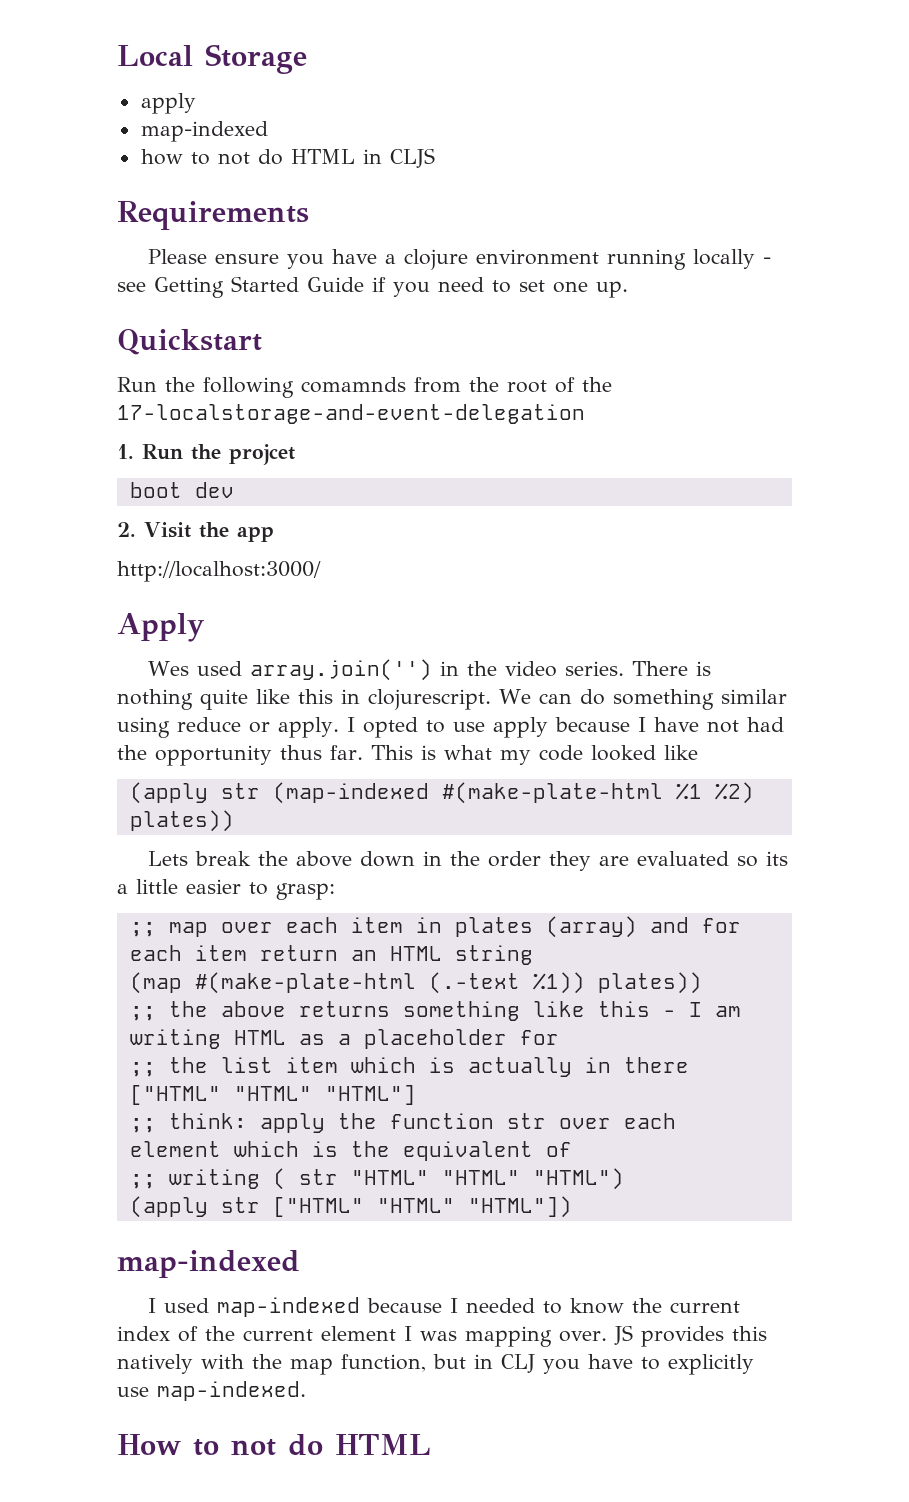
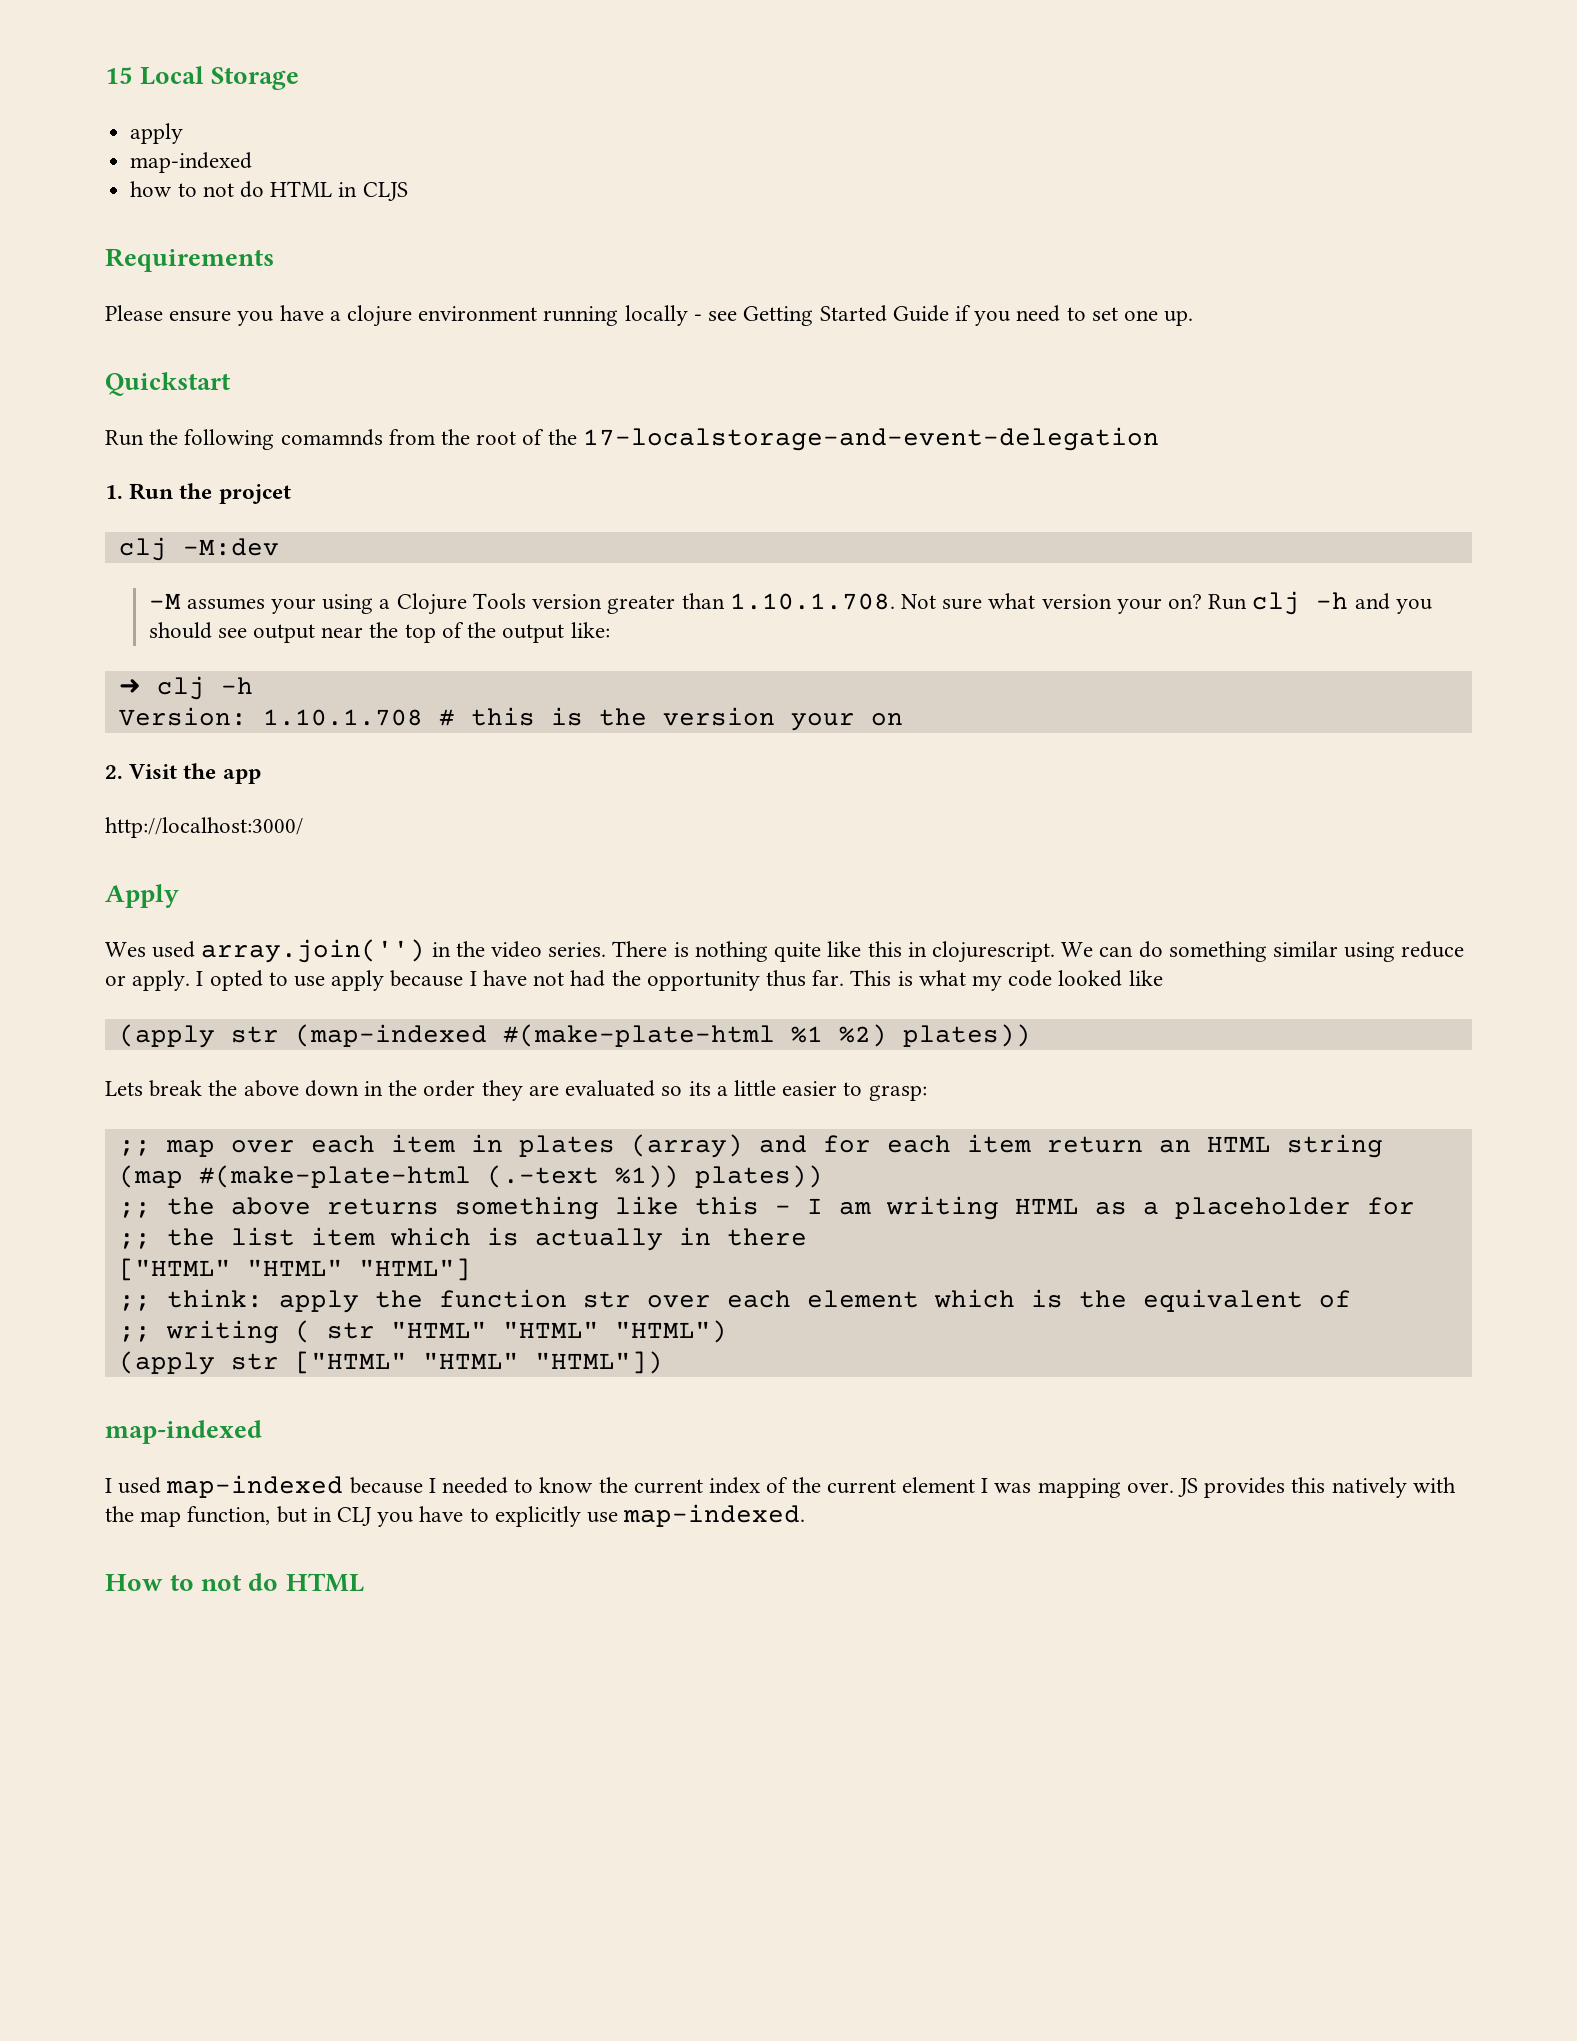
- Local Storage
+ 15 Local Storage
- boot dev
+ clj -M:dev
+ -M assumes your using a Clojure Tools version greater than 1.10.1.708. Not sure what version your on? Run clj -h and you should see output near the top of the output like:
+ ➜ clj -h
+ Version: 1.10.1.708 # this is the version your on

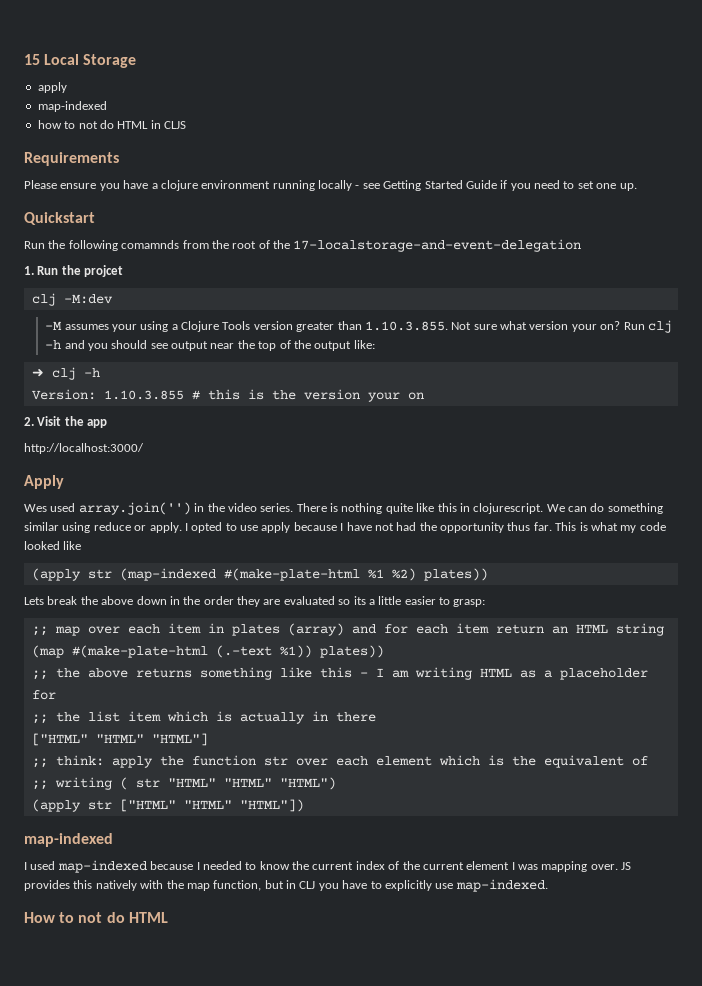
- -M assumes your using a Clojure Tools version greater than 1.10.1.708. Not sure what version your on?
+ -M assumes your using a Clojure Tools version greater than 1.10.3.855. Not sure what version your on?
- Version: 1.10.1.708 # this is the version your on
+ Version: 1.10.3.855 # this is the version your on

